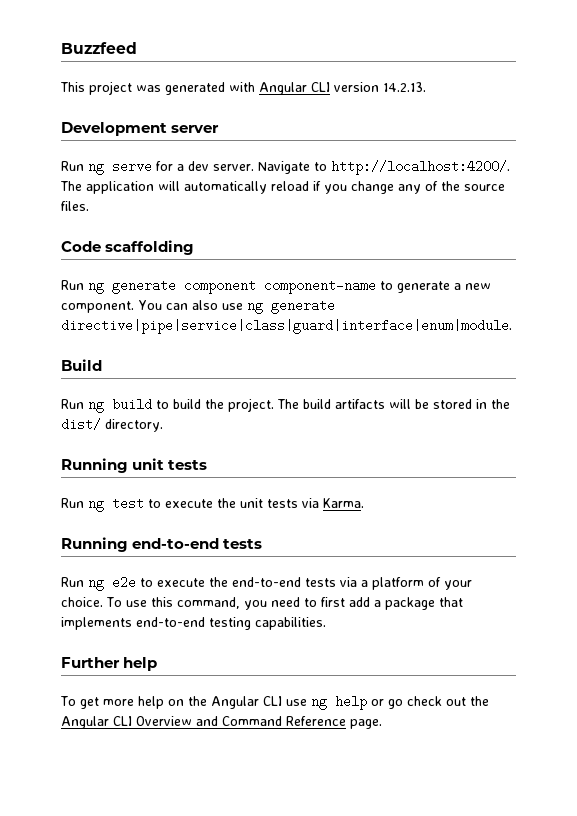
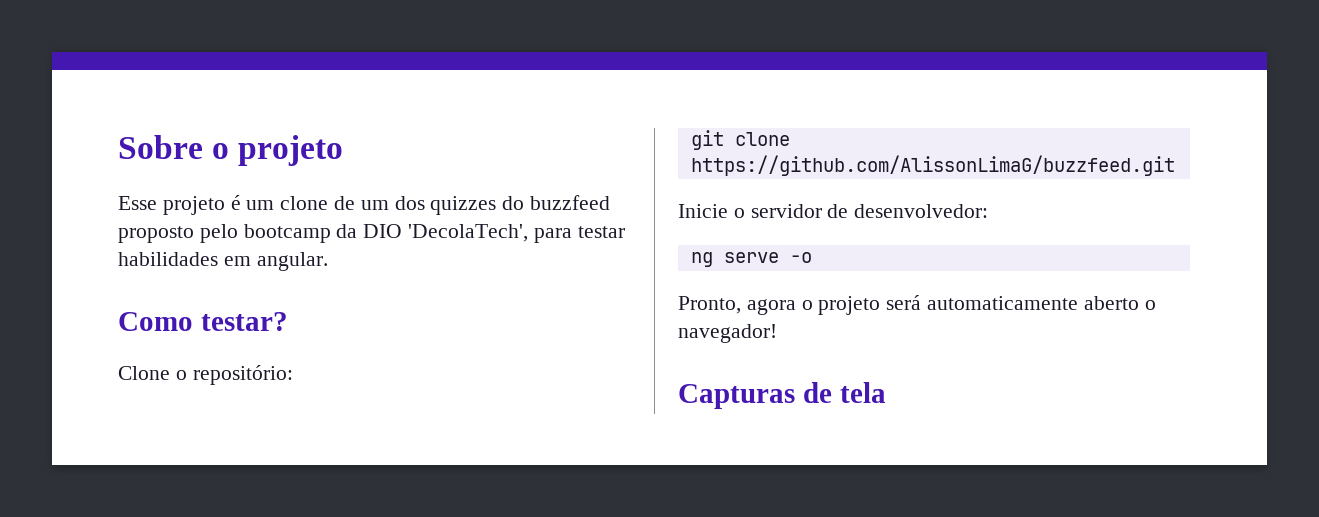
- Buzzfeed
- This project was generated with Angular CLI version 14.2.13.
- Development server
- Run ng serve for a dev server. Navigate to http://localhost:4200/. The application will automatically reload if you change any of the source files.
- Code scaffolding
- Run ng generate component component-name to generate a new component. You can also use ng generate directive|pipe|service|class|guard|interface|enum|module.
- Build
- Run ng build to build the project. The build artifacts will be stored in the dist/ directory.
- Running unit tests
- Run ng test to execute the unit tests via Karma.
- Running end-to-end tests
- Run ng e2e to execute the end-to-end tests via a platform of your choice. To use this command, you need to first add a package that implements end-to-end testing capabilities.
- Further help
- To get more help on the Angular CLI use ng help or go check out the Angular CLI Overview and Command Reference page.
+ Sobre o projeto
+ Esse projeto é um clone de um dos quizzes do buzzfeed proposto pelo bootcamp da DIO 'DecolaTech', para testar habilidades em angular.
+ Como testar?
+ Clone o repositório:
+ git clone https://github.com/AlissonLimaG/buzzfeed.git
+ Inicie o servidor de desenvolvedor:
+ ng serve -o
+ Pronto, agora o projeto será automaticamente aberto o navegador!
+ Capturas de tela

